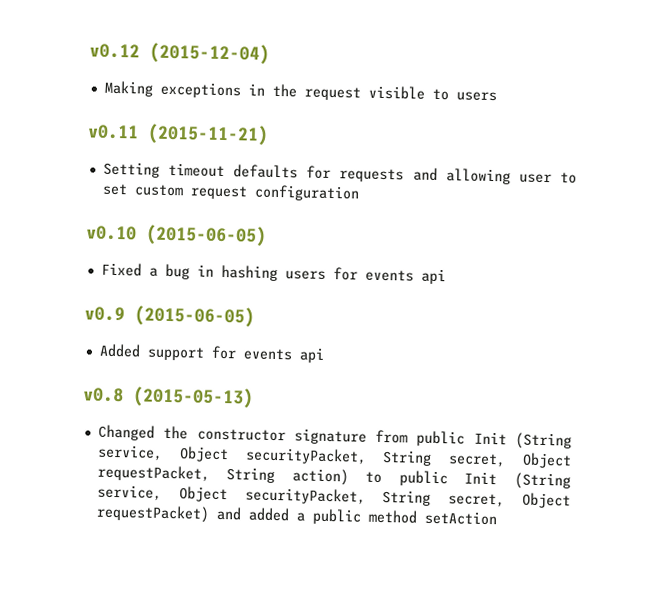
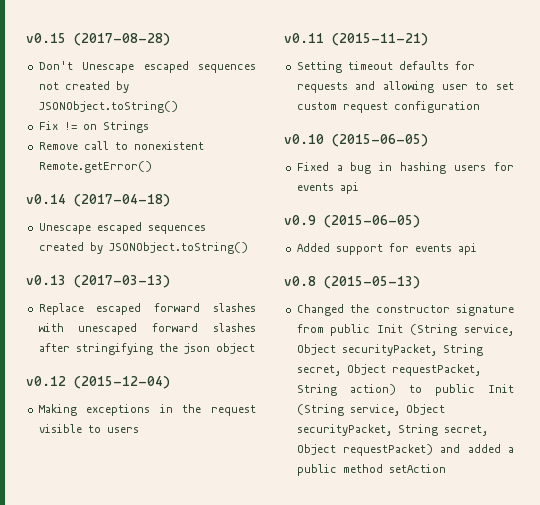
+ v0.15 (2017-08-28)
+ Don't Unescape escaped sequences not created by JSONObject.toString()
+ Fix != on Strings
+ Remove call to nonexistent Remote.getError()
+ v0.14 (2017-04-18)
+ Unescape escaped sequences created by JSONObject.toString()
+ v0.13 (2017-03-13)
+ Replace escaped forward slashes with unescaped forward slashes after stringifying the json object

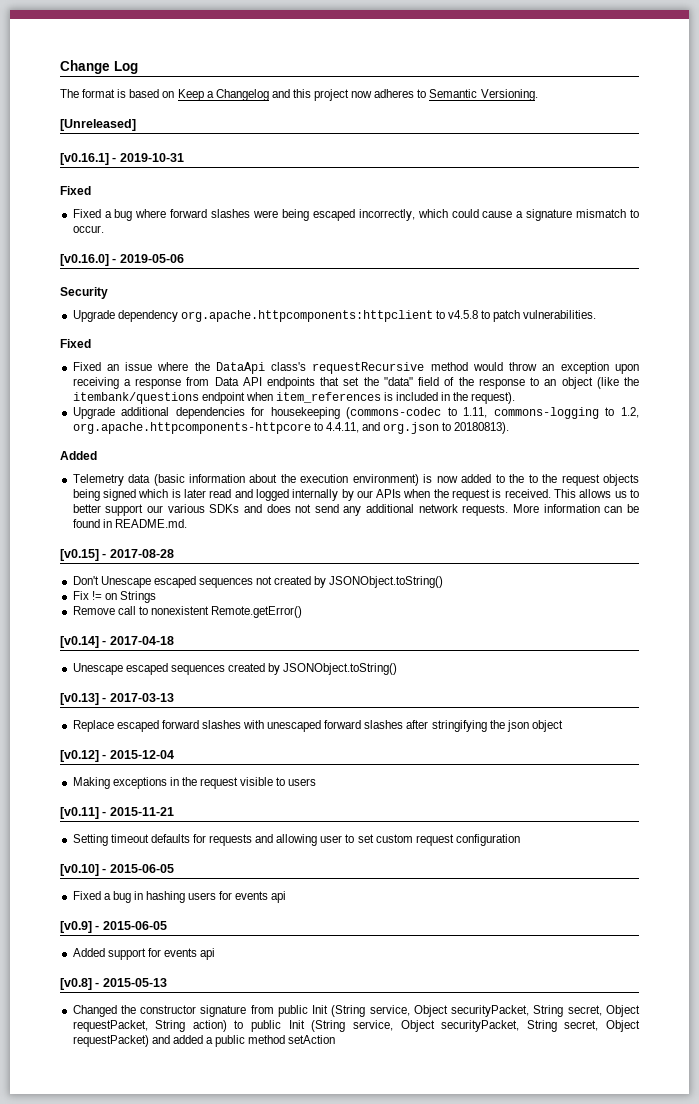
- v0.15 (2017-08-28)
+ Change Log
+ The format is based on Keep a Changelog and this project now adheres to Semantic Versioning.
+ [Unreleased]
+ [v0.16.1] - 2019-10-31
+ Fixed
+ Fixed a bug where forward slashes were being escaped incorrectly, which could cause a signature mismatch to occur.
+ [v0.16.0] - 2019-05-06
+ Security
+ Upgrade dependency org.apache.httpcomponents:httpclient to v4.5.8 to patch vulnerabilities.
+ Fixed
+ Fixed an issue where the DataApi class's requestRecursive method would throw an exception upon receiving a response from Data API endpoints that set the "data" field of the response to an object (like the itembank/questions endpoint when item_references is included in the request).
+ Upgrade additional dependencies for housekeeping (commons-codec to 1.11, commons-logging to 1.2, org.apache.httpcomponents-httpcore to 4.4.11, and org.json to 20180813).
+ Added
+ Telemetry data (basic information about the execution environment) is now added to the to the request objects being signed which is later read and logged internally by our APIs when the request is received. This allows us to better support our various SDKs and does not send any additional network requests. More information can be found in README.md.
+ [v0.15] - 2017-08-28
- v0.14 (2017-04-18)
+ [v0.14] - 2017-04-18
- v0.13 (2017-03-13)
+ [v0.13] - 2017-03-13
- v0.12 (2015-12-04)
+ [v0.12] - 2015-12-04
- v0.11 (2015-11-21)
+ [v0.11] - 2015-11-21
- v0.10 (2015-06-05)
+ [v0.10] - 2015-06-05
- v0.9 (2015-06-05)
+ [v0.9] - 2015-06-05
- v0.8 (2015-05-13)
+ [v0.8] - 2015-05-13

